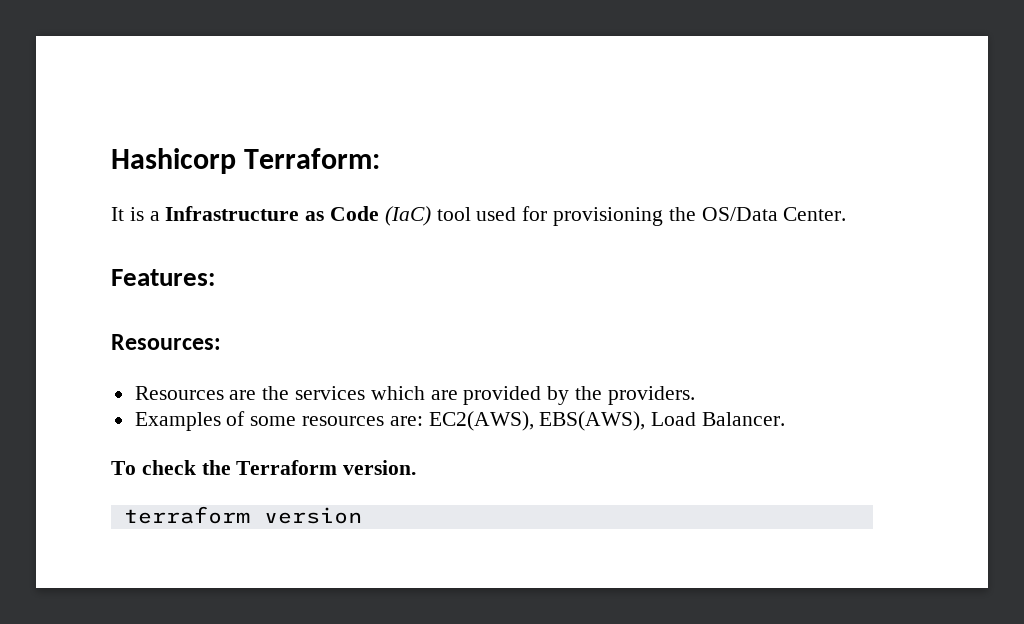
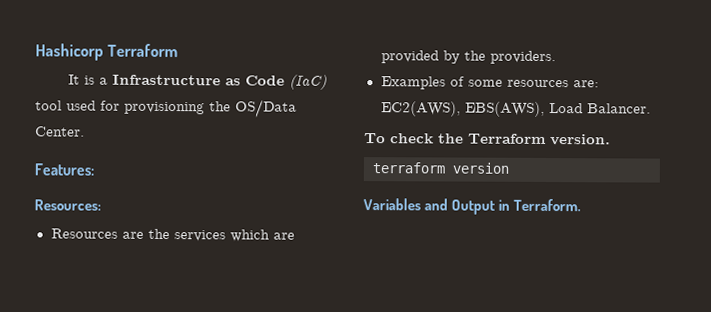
- Hashicorp Terraform:
+ Hashicorp Terraform
+ Variables and Output in Terraform.

